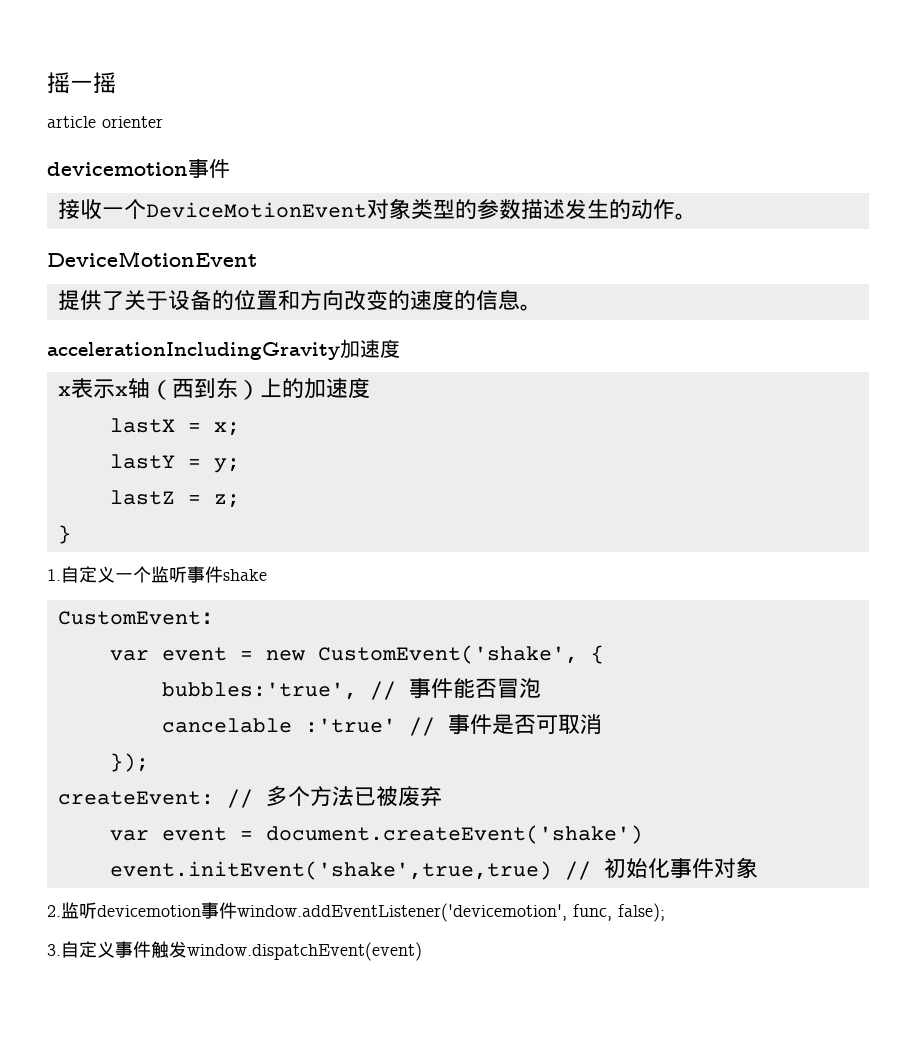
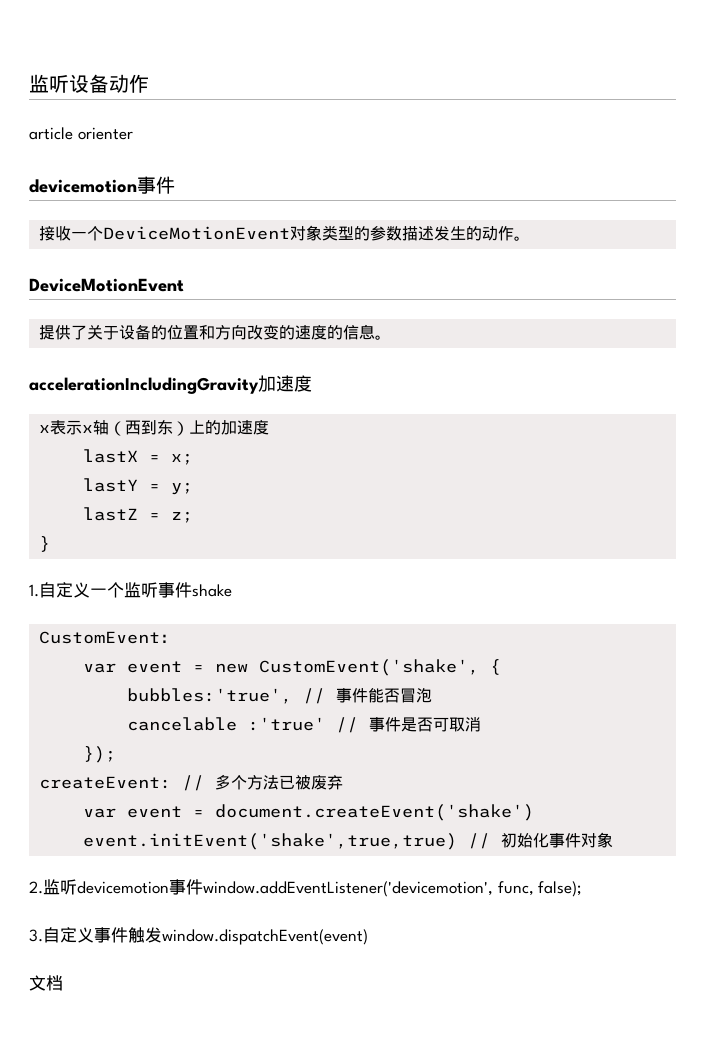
- 摇一摇
+ 监听设备动作
+ 文档

